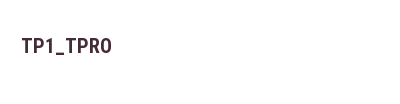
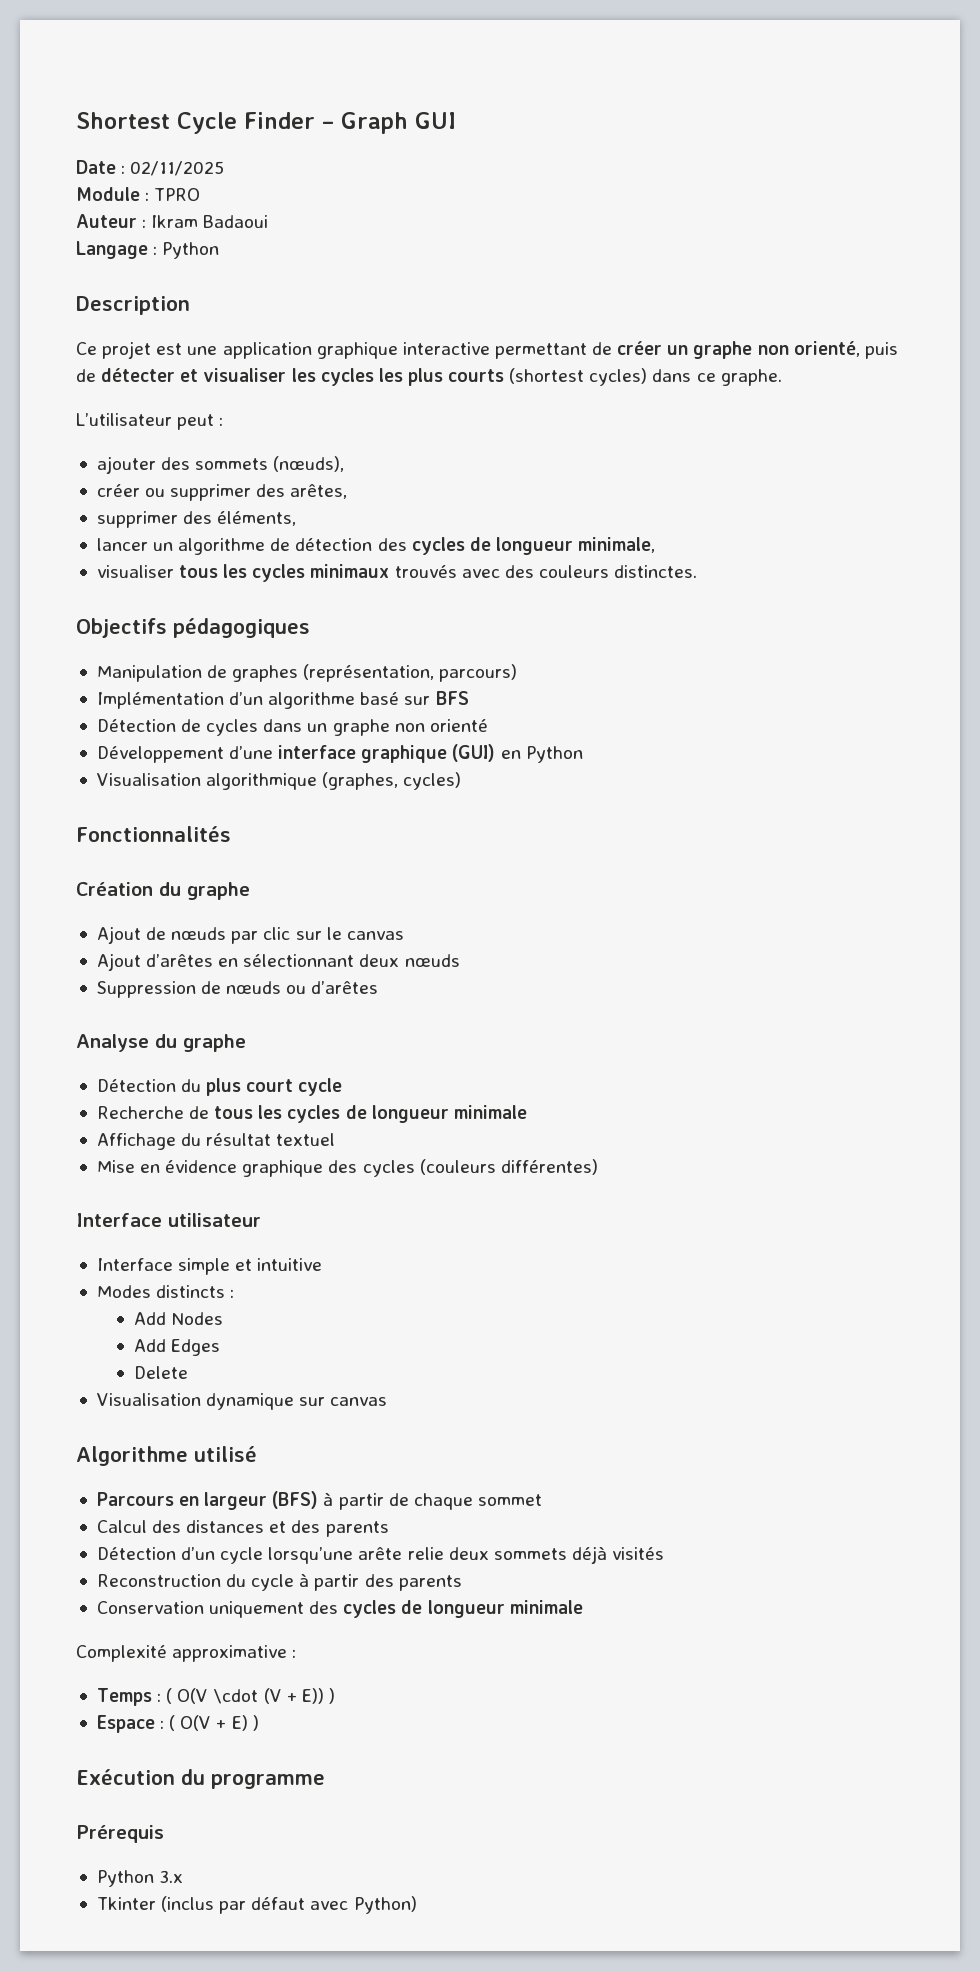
- TP1_TPRO
+ Shortest Cycle Finder – Graph GUI
+ Date : 02/11/2025
+ Module : TPRO
+ Auteur : Ikram Badaoui
+ Langage : Python
+ Description
+ Ce projet est une application graphique interactive permettant de créer un graphe non orienté, puis de détecter et visualiser les cycles les plus courts (shortest cycles) dans ce graphe.
+ L’utilisateur peut :
+ ajouter des sommets (nœuds),
+ créer ou supprimer des arêtes,
+ supprimer des éléments,
+ lancer un algorithme de détection des cycles de longueur minimale,
+ visualiser tous les cycles minimaux trouvés avec des couleurs distinctes.
+ Objectifs pédagogiques
+ Manipulation de graphes (représentation, parcours)
+ Implémentation d’un algorithme basé sur BFS
+ Détection de cycles dans un graphe non orienté
+ Développement d’une interface graphique (GUI) en Python
+ Visualisation algorithmique (graphes, cycles)
+ Fonctionnalités
+ Création du graphe
+ Ajout de nœuds par clic sur le canvas
+ Ajout d’arêtes en sélectionnant deux nœuds
+ Suppression de nœuds ou d’arêtes
+ Analyse du graphe
+ Détection du plus court cycle
+ Recherche de tous les cycles de longueur minimale
+ Affichage du résultat textuel
+ Mise en évidence graphique des cycles (couleurs différentes)
+ Interface utilisateur
+ Interface simple et intuitive
+ Modes distincts :
+ Add Nodes
+ Add Edges
+ Delete
+ Visualisation dynamique sur canvas
+ Algorithme utilisé
+ Parcours en largeur (BFS) à partir de chaque sommet
+ Calcul des distances et des parents
+ Détection d’un cycle lorsqu’une arête relie deux sommets déjà visités
+ Reconstruction du cycle à partir des parents
+ Conservation uniquement des cycles de longueur minimale
+ Complexité approximative :
+ Temps : ( O(V \cdot (V + E)) )
+ Espace : ( O(V + E) )
+ Exécution du programme
+ Prérequis
+ Python 3.x
+ Tkinter (inclus par défaut avec Python)

